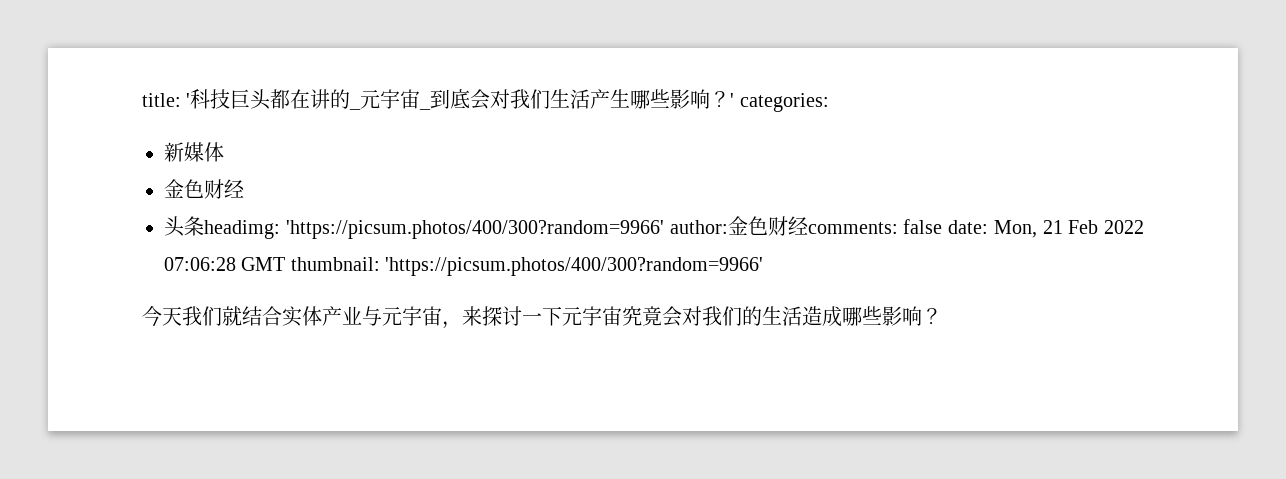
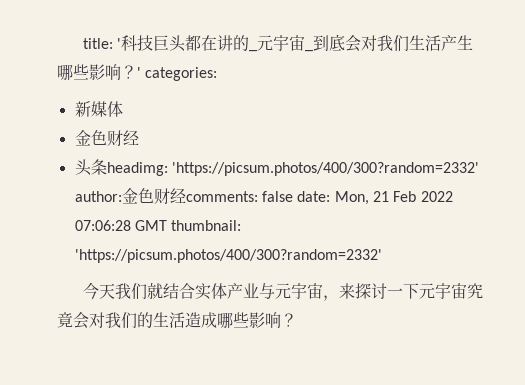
- 头条headimg: 'https://picsum.photos/400/300?random=9966' author:金色财经comments: false date: Mon, 21 Feb 2022 07:06:28 GMT thumbnail: 'https://picsum.photos/400/300?random=9966'
+ 头条headimg: 'https://picsum.photos/400/300?random=2332' author:金色财经comments: false date: Mon, 21 Feb 2022 07:06:28 GMT thumbnail: 'https://picsum.photos/400/300?random=2332'

